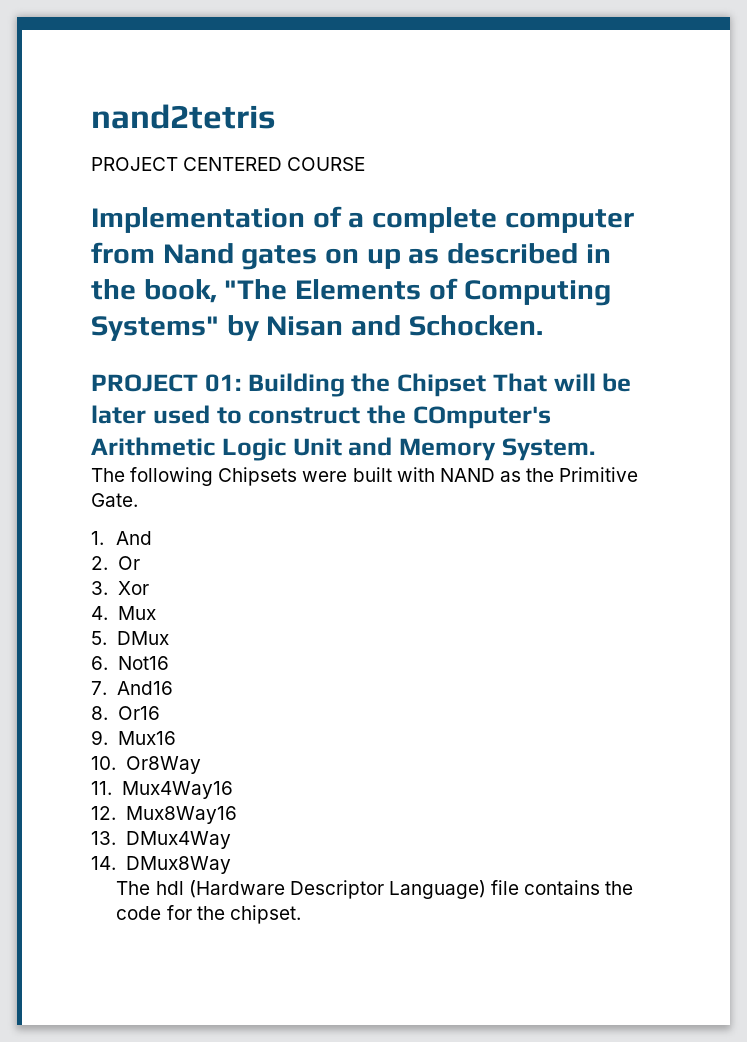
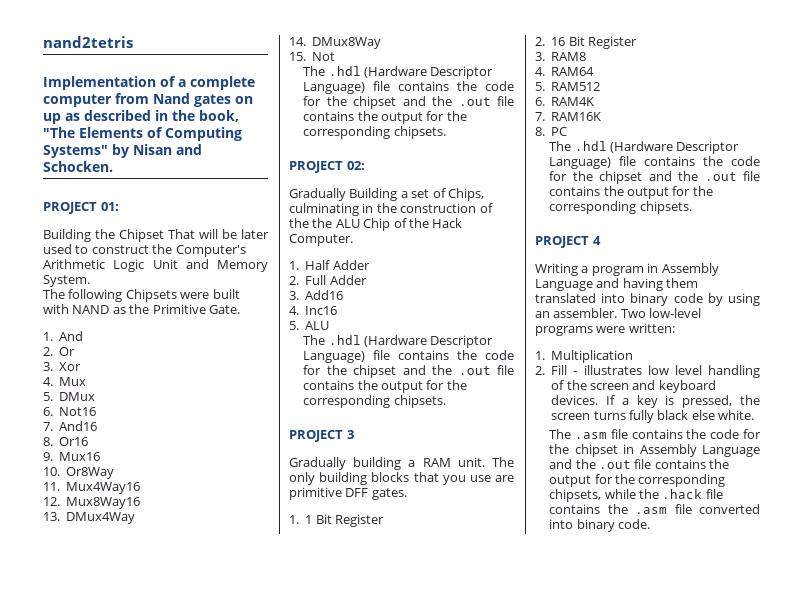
- PROJECT CENTERED COURSE
- PROJECT 01: Building the Chipset That will be later used to construct the COmputer's Arithmetic Logic Unit and Memory System.
+ PROJECT 01:
+ Building the Chipset That will be later used to construct the Computer's Arithmetic Logic Unit and Memory System.
- The hdl (Hardware Descriptor Language) file contains the code for the chipset.
+ 15. Not
+ The .hdl (Hardware Descriptor Language) file contains the code for the chipset and the .out file contains the output for the corresponding chipsets.
+ PROJECT 02:
+ Gradually Building a set of Chips, culminating in the construction of the the ALU Chip of the Hack Computer.
+ 1. Half Adder
+ 2. Full Adder
+ 3. Add16
+ 4. Inc16
+ 5. ALU
+ The .hdl (Hardware Descriptor Language) file contains the code for the chipset and the .out file contains the output for the corresponding chipsets.
+ PROJECT 3
+ Gradually building a RAM unit. The only building blocks that you use are primitive DFF gates.
+ 1. 1 Bit Register
+ 2. 16 Bit Register
+ 3. RAM8
+ 4. RAM64
+ 5. RAM512
+ 6. RAM4K
+ 7. RAM16K
+ 8. PC
+ The .hdl (Hardware Descriptor Language) file contains the code for the chipset and the .out file contains the output for the corresponding chipsets.
+ PROJECT 4
+ Writing a program in Assembly Language and having them translated into binary code by using an assembler. Two low-level programs were written:
+ 1. Multiplication
+ 2. Fill - illustrates low level handling of the screen and keyboard devices. If a key is pressed, the screen turns fully black else white.
+ The .asm file contains the code for the chipset in Assembly Language and the .out file contains the output for the corresponding chipsets, while the .hack file contains the .asm file converted into binary code.

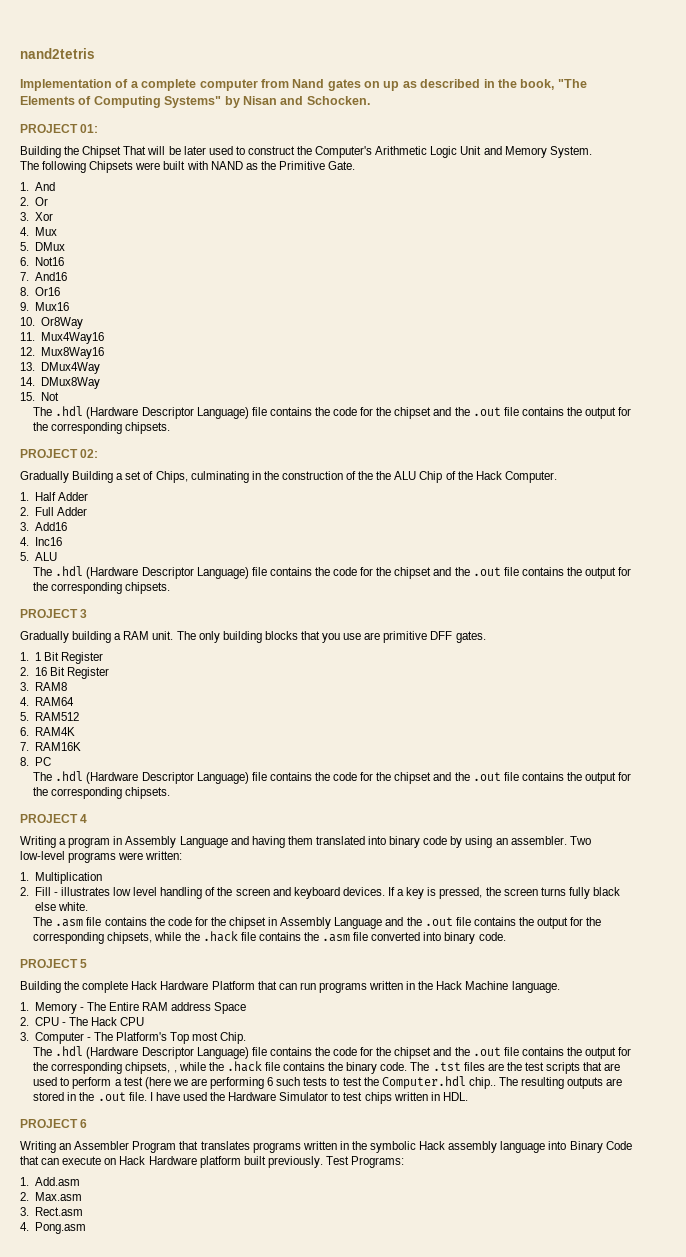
+ PROJECT 5
+ Building the complete Hack Hardware Platform that can run programs written in the Hack Machine language.
+ 1. Memory - The Entire RAM address Space
+ 2. CPU - The Hack CPU
+ 3. Computer - The Platform's Top most Chip.
+ The .hdl (Hardware Descriptor Language) file contains the code for the chipset and the .out file contains the output for the corresponding chipsets, , while the .hack file contains the binary code. The .tst files are the test scripts that are used to perform a test (here we are performing 6 such tests to test the Computer.hdl chip.. The resulting outputs are stored in the .out file. I have used the Hardware Simulator to test chips written in HDL.
+ PROJECT 6
+ Writing an Assembler Program that translates programs written in the symbolic Hack assembly language into Binary Code that can execute on Hack Hardware platform built previously. Test Programs:
+ 1. Add.asm
+ 2. Max.asm
+ 3. Rect.asm
+ 4. Pong.asm

